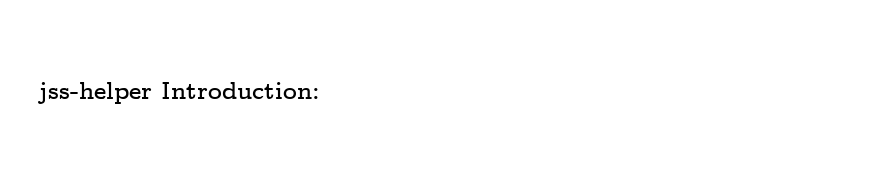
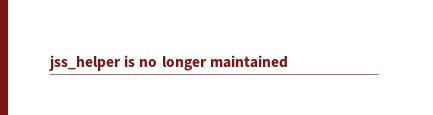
- jss-helper Introduction:
+ jss_helper is no longer maintained

